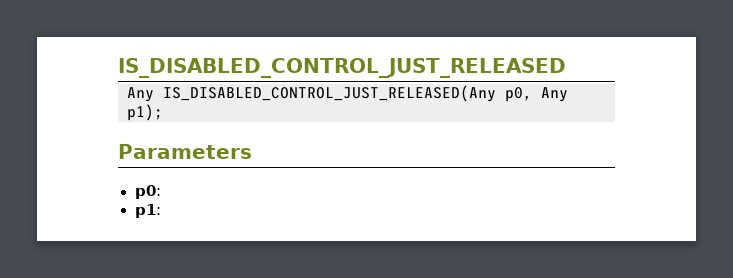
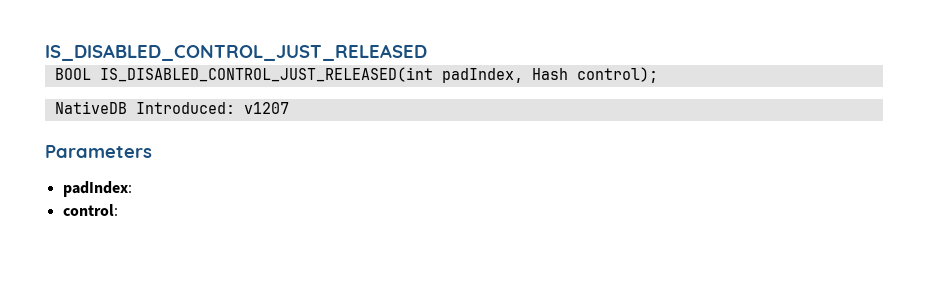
- Any IS_DISABLED_CONTROL_JUST_RELEASED(Any p0, Any p1);
+ BOOL IS_DISABLED_CONTROL_JUST_RELEASED(int padIndex, Hash control);
+ NativeDB Introduced: v1207
- p0:
- p1:
+ padIndex:
+ control:

